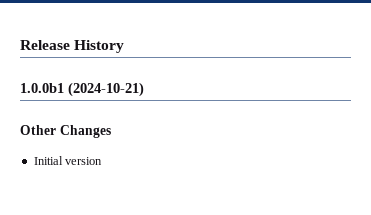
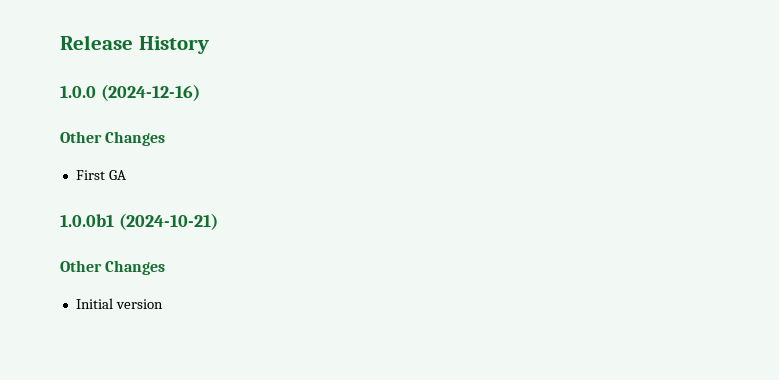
+ 1.0.0 (2024-12-16)
+ Other Changes
+ First GA

